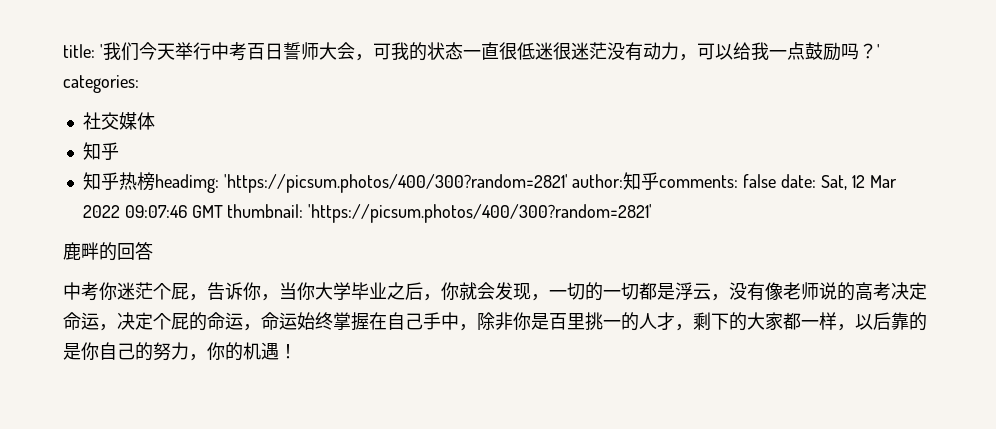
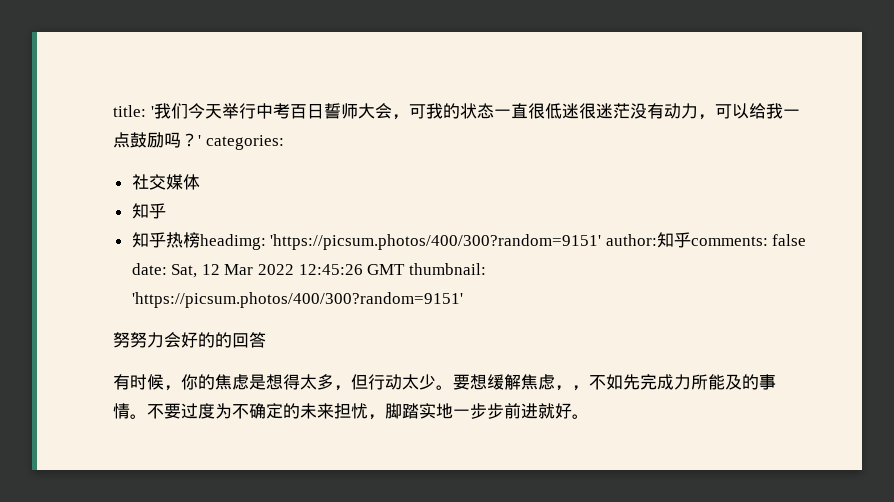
- 知乎热榜headimg: 'https://picsum.photos/400/300?random=2821' author:知乎comments: false date: Sat, 12 Mar 2022 09:07:46 GMT thumbnail: 'https://picsum.photos/400/300?random=2821'
- 鹿畔的回答
- 中考你迷茫个屁，告诉你，当你大学毕业之后，你就会发现，一切的一切都是浮云，没有像老师说的高考决定命运，决定个屁的命运，命运始终掌握在自己手中，除非你是百里挑一的人才，剩下的大家都一样，以后靠的是你自己的努力，你的机遇！
+ 知乎热榜headimg: 'https://picsum.photos/400/300?random=9151' author:知乎comments: false date: Sat, 12 Mar 2022 12:45:26 GMT thumbnail: 'https://picsum.photos/400/300?random=9151'
+ 努努力会好的的回答
+ 有时候，你的焦虑是想得太多，但行动太少。要想缓解焦虑，，不如先完成力所能及的事情。不要过度为不确定的未来担忧，脚踏实地一步步前进就好。

